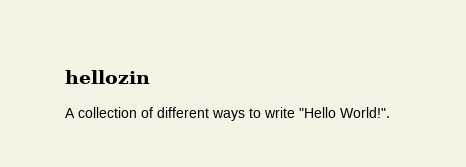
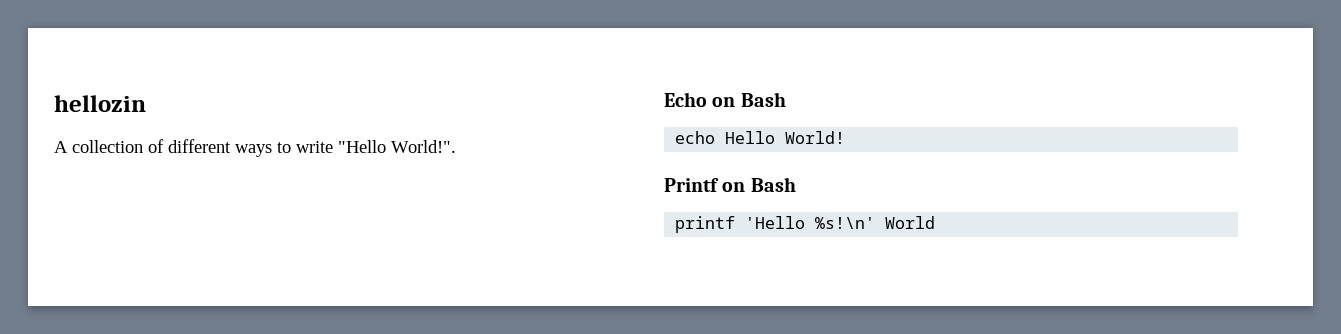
+ Echo on Bash
+ echo Hello World!
+ Printf on Bash
+ printf 'Hello %s!\n' World

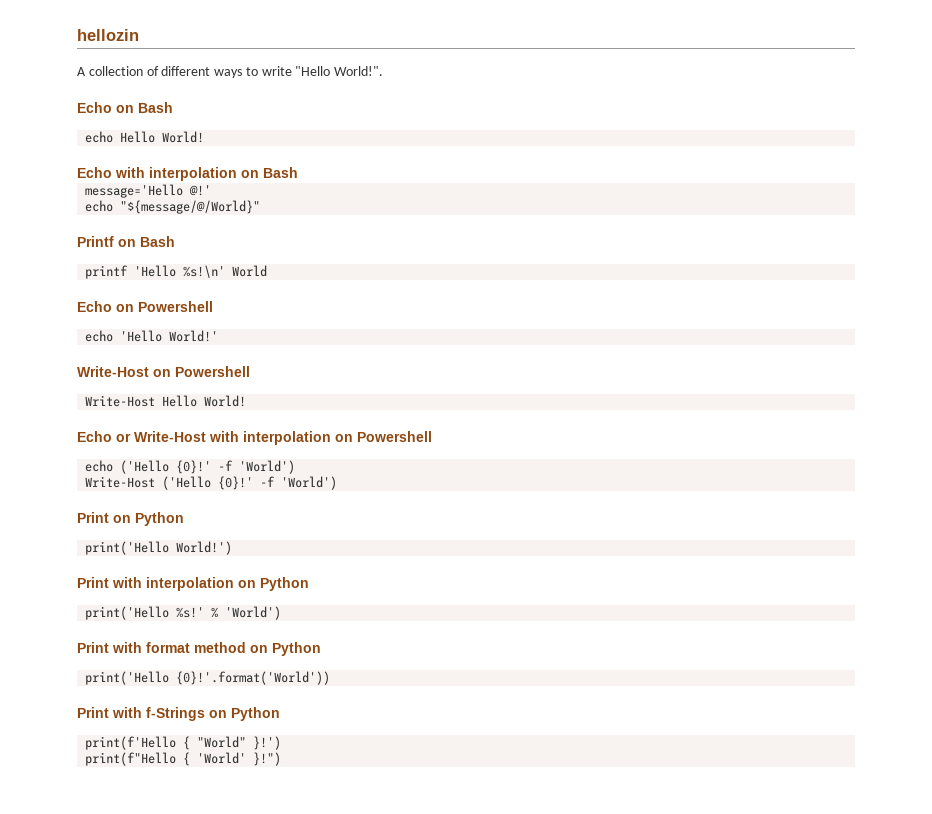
+ Echo with interpolation on Bash
+ message='Hello @!'
+ echo "${message/@/World}"
+ Echo on Powershell
+ echo 'Hello World!'
+ Write-Host on Powershell
+ Write-Host Hello World!
+ Echo or Write-Host with interpolation on Powershell
+ echo ('Hello {0}!' -f 'World')
+ Write-Host ('Hello {0}!' -f 'World')
+ Print on Python
+ print('Hello World!')
+ Print with interpolation on Python
+ print('Hello %s!' % 'World')
+ Print with format method on Python
+ print('Hello {0}!'.format('World'))
+ Print with f-Strings on Python
+ print(f'Hello { "World" }!')
+ print(f"Hello { 'World' }!")

